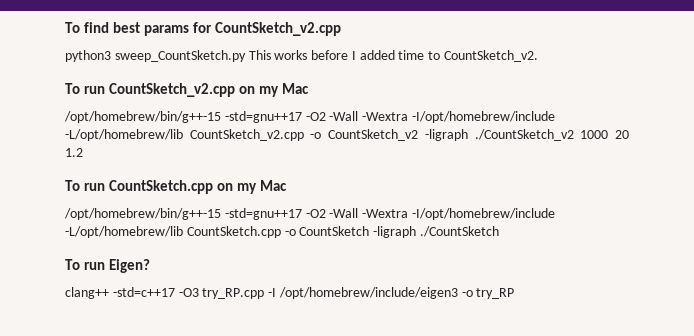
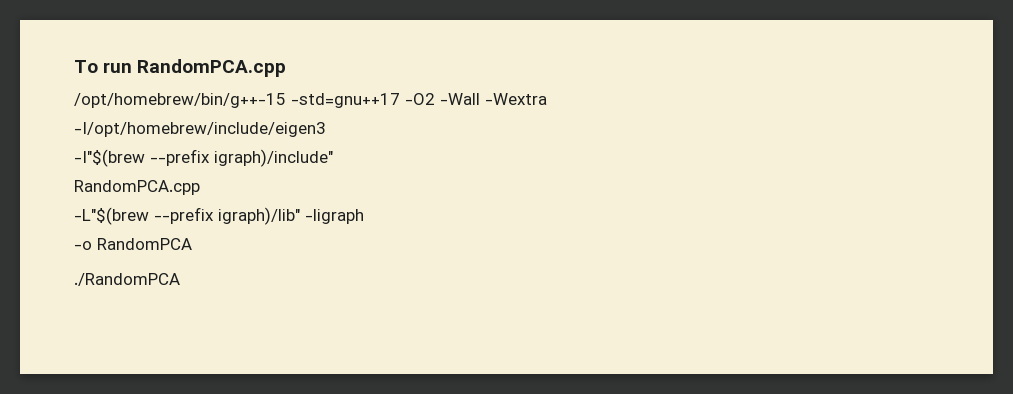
- To find best params for CountSketch_v2.cpp
- python3 sweep_CountSketch.py This works before I added time to CountSketch_v2.
- To run CountSketch_v2.cpp on my Mac
- /opt/homebrew/bin/g++-15 -std=gnu++17 -O2 -Wall -Wextra -I/opt/homebrew/include -L/opt/homebrew/lib CountSketch_v2.cpp -o CountSketch_v2 -ligraph ./CountSketch_v2 1000 20 1.2
- To run CountSketch.cpp on my Mac
- /opt/homebrew/bin/g++-15 -std=gnu++17 -O2 -Wall -Wextra -I/opt/homebrew/include -L/opt/homebrew/lib CountSketch.cpp -o CountSketch -ligraph ./CountSketch
- To run Eigen?
- clang++ -std=c++17 -O3 try_RP.cpp -I /opt/homebrew/include/eigen3 -o try_RP
+ To run RandomPCA.cpp
+ /opt/homebrew/bin/g++-15 -std=gnu++17 -O2 -Wall -Wextra
+ -I/opt/homebrew/include/eigen3
+ -I"$(brew --prefix igraph)/include"
+ RandomPCA.cpp
+ -L"$(brew --prefix igraph)/lib" -ligraph
+ -o RandomPCA
+ ./RandomPCA

